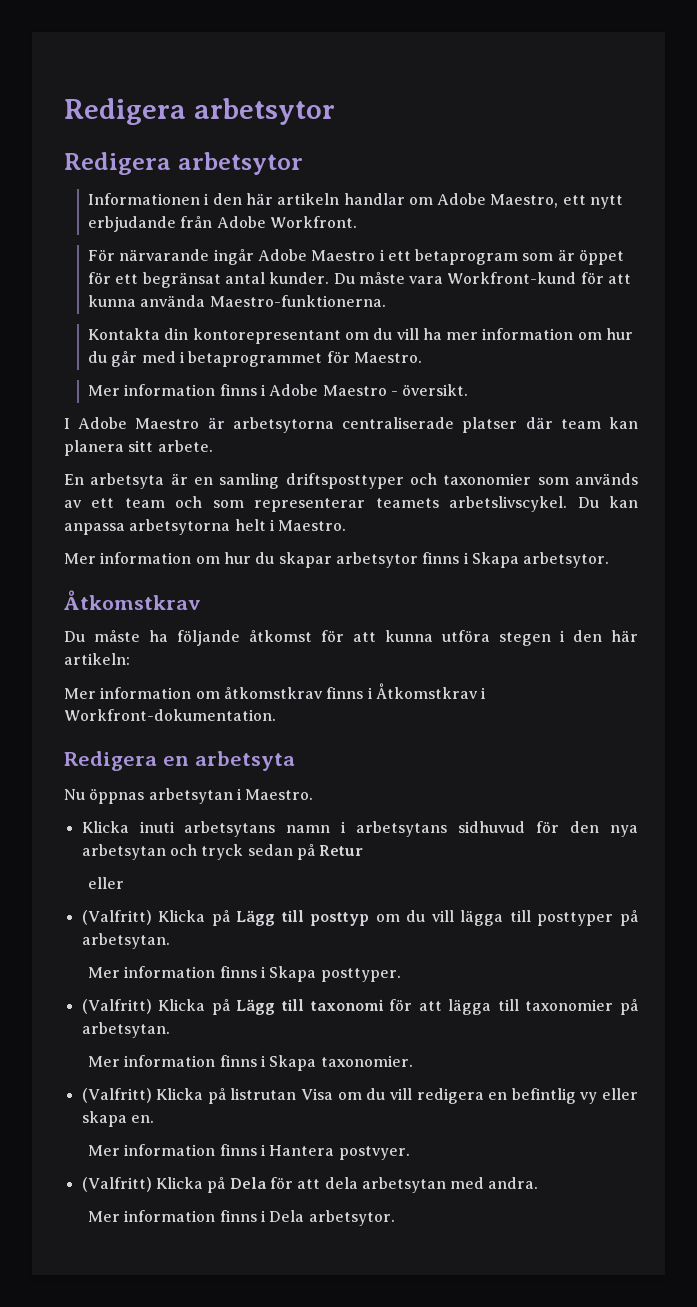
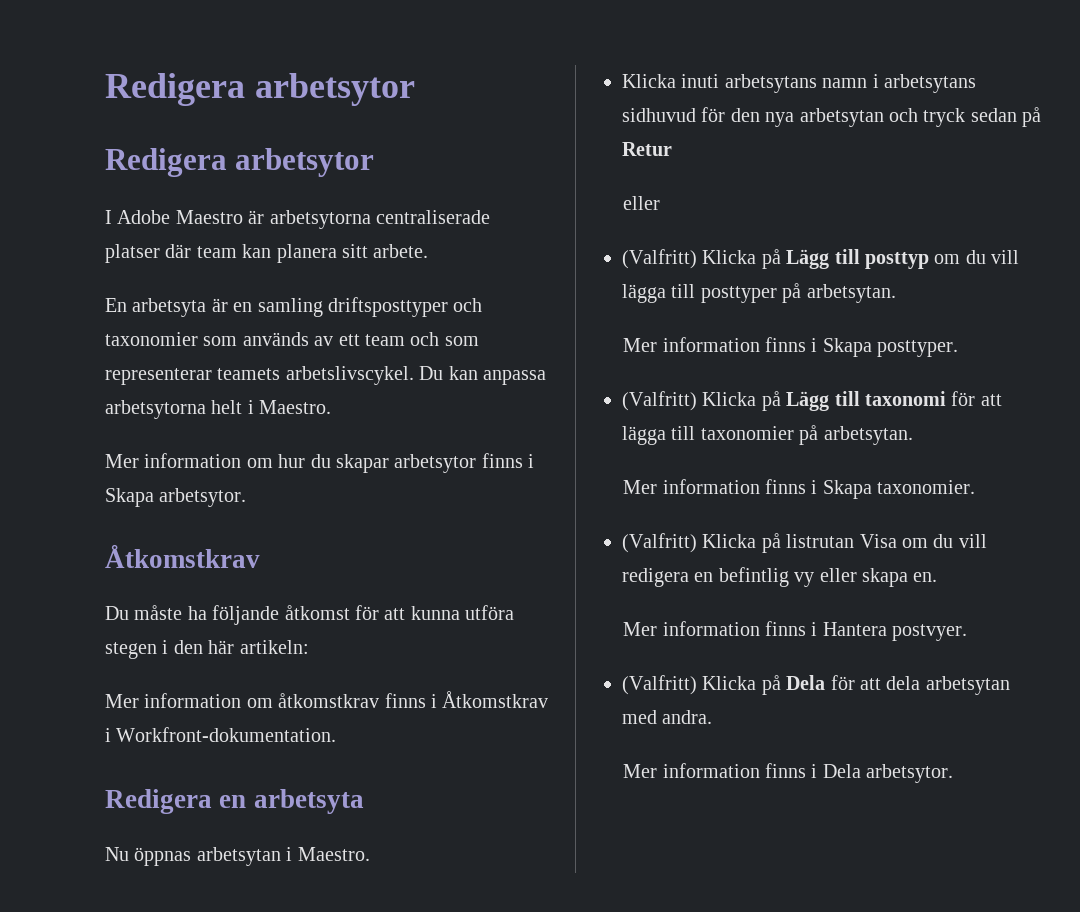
- Informationen i den här artikeln handlar om Adobe Maestro, ett nytt erbjudande från Adobe Workfront.
- För närvarande ingår Adobe Maestro i ett betaprogram som är öppet för ett begränsat antal kunder. Du måste vara Workfront-kund för att kunna använda Maestro-funktionerna.
- Kontakta din kontorepresentant om du vill ha mer information om hur du går med i betaprogrammet för Maestro.
- Mer information finns i Adobe Maestro - översikt.

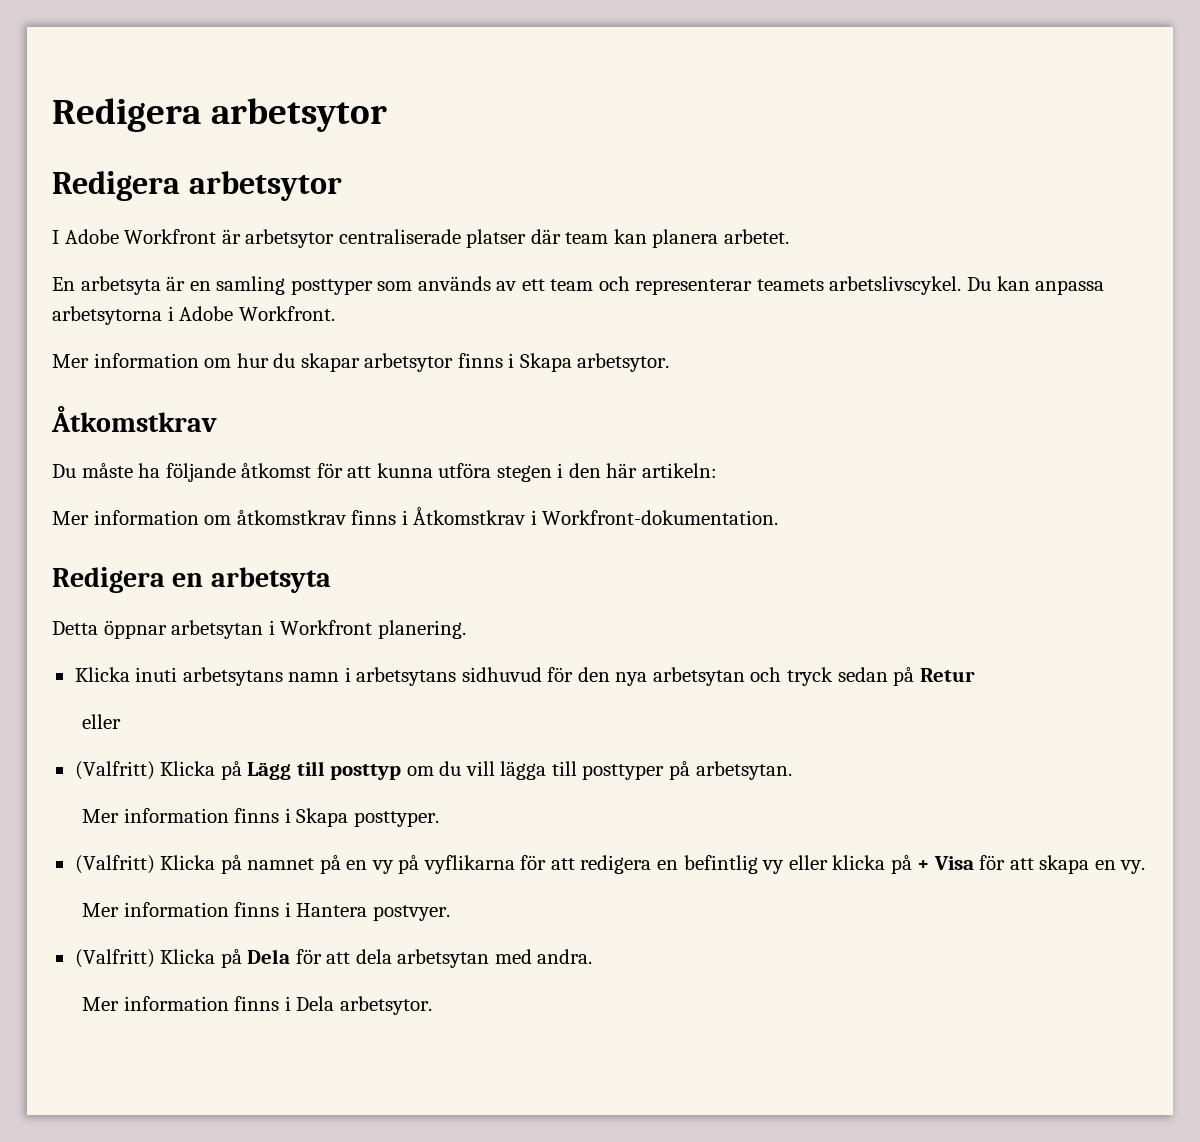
- I Adobe Maestro är arbetsytorna centraliserade platser där team kan planera sitt arbete.
+ I Adobe Workfront är arbetsytor centraliserade platser där team kan planera arbetet.
- En arbetsyta är en samling driftsposttyper och taxonomier som används av ett team och som representerar teamets arbetslivscykel.
+ En arbetsyta är en samling posttyper som används av ett team och representerar teamets arbetslivscykel.
- Du kan anpassa arbetsytorna helt i Maestro.
+ Du kan anpassa arbetsytorna i Adobe Workfront.
- Nu öppnas arbetsytan i Maestro.
+ Detta öppnar arbetsytan i Workfront planering.
- (Valfritt) Klicka på Lägg till taxonomi för att lägga till taxonomier på arbetsytan.
- Mer information finns i Skapa taxonomier.
- (Valfritt) Klicka på listrutan Visa om du vill redigera en befintlig vy eller skapa en.
+ (Valfritt) Klicka på namnet på en vy på vyflikarna för att redigera en befintlig vy eller klicka på + Visa för att skapa en vy.

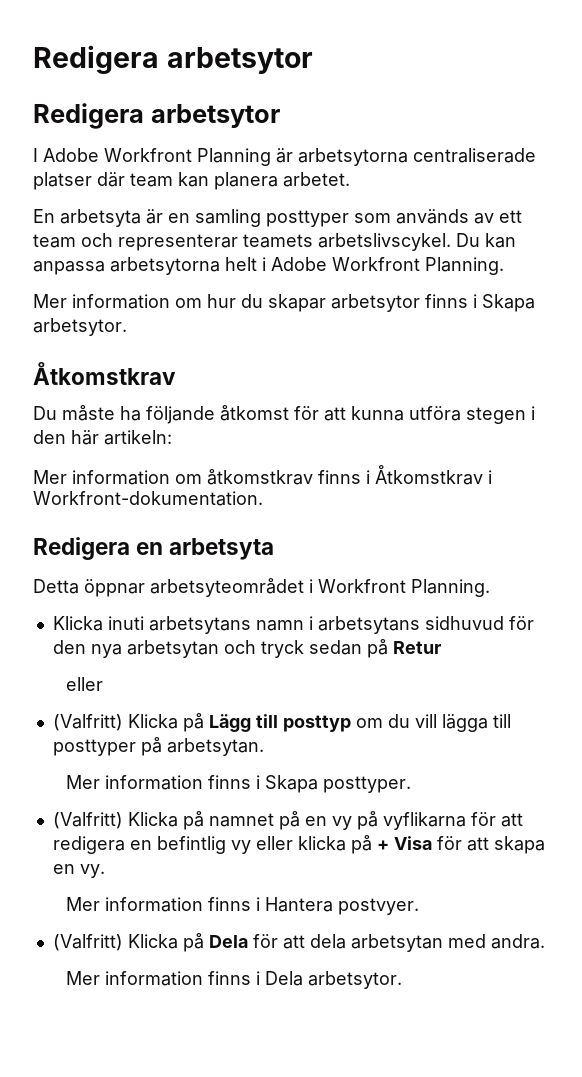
- I Adobe Workfront är arbetsytor centraliserade platser där team kan planera arbetet.
+ I Adobe Workfront Planning är arbetsytorna centraliserade platser där team kan planera arbetet.
- Du kan anpassa arbetsytorna i Adobe Workfront.
+ Du kan anpassa arbetsytorna helt i Adobe Workfront Planning.
- Detta öppnar arbetsytan i Workfront planering.
+ Detta öppnar arbetsyteområdet i Workfront Planning.

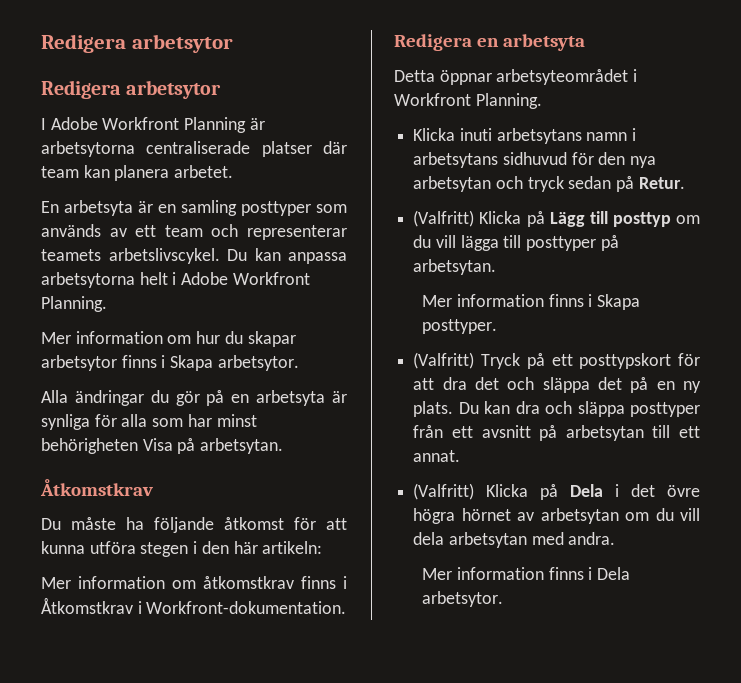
+ Alla ändringar du gör på en arbetsyta är synliga för alla som har minst behörigheten Visa på arbetsytan.
- Klicka inuti arbetsytans namn i arbetsytans sidhuvud för den nya arbetsytan och tryck sedan på Retur
- eller
+ Klicka inuti arbetsytans namn i arbetsytans sidhuvud för den nya arbetsytan och tryck sedan på Retur.
- (Valfritt) Klicka på namnet på en vy på vyflikarna för att redigera en befintlig vy eller klicka på + Visa för att skapa en vy.
- Mer information finns i Hantera postvyer.
- (Valfritt) Klicka på Dela för att dela arbetsytan med andra.
+ (Valfritt) Tryck på ett posttypskort för att dra det och släppa det på en ny plats. Du kan dra och släppa posttyper från ett avsnitt på arbetsytan till ett annat.
+ (Valfritt) Klicka på Dela i det övre högra hörnet av arbetsytan om du vill dela arbetsytan med andra.

